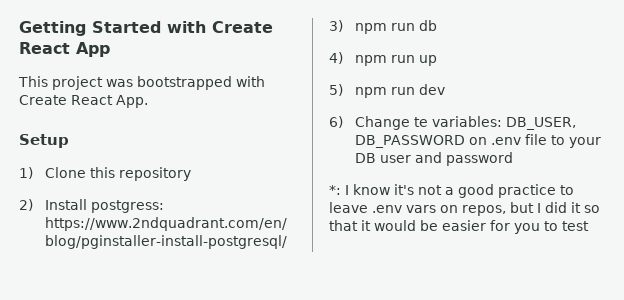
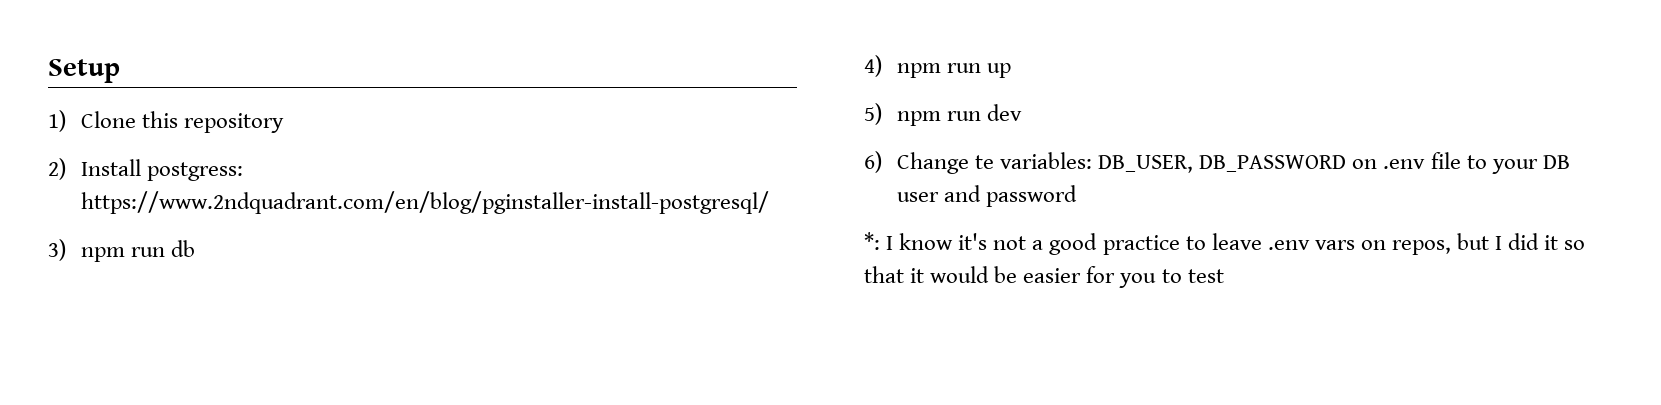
- Getting Started with Create React App
- This project was bootstrapped with Create React App.

